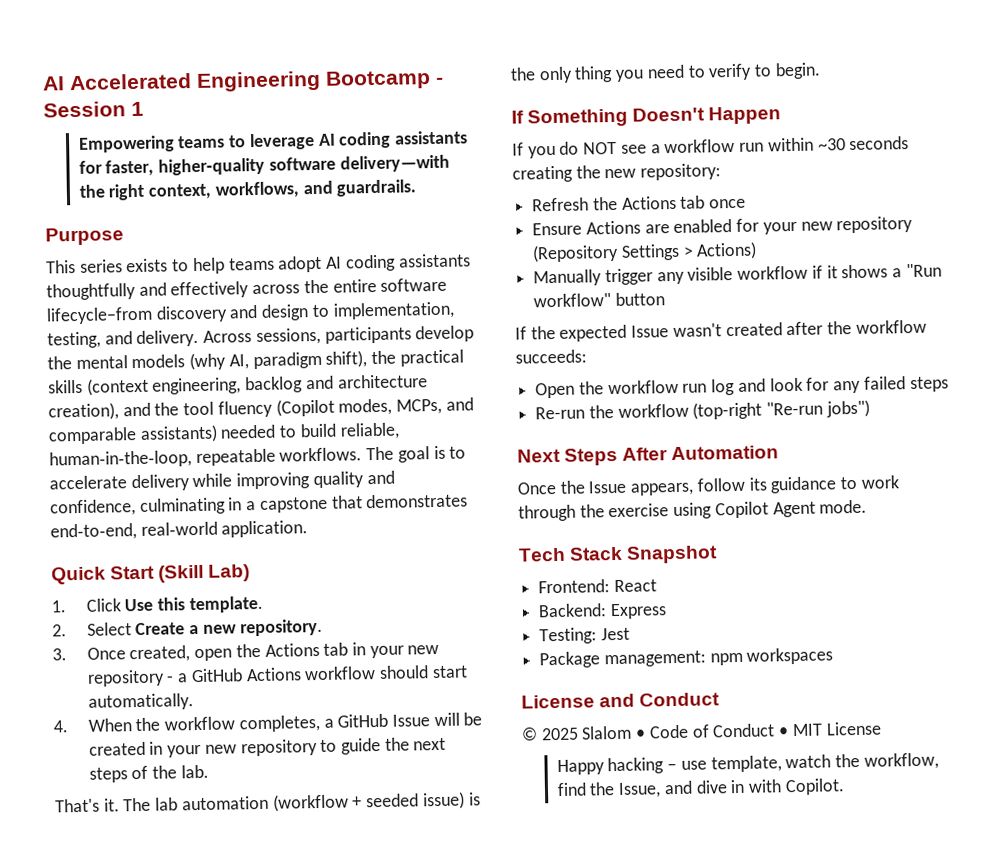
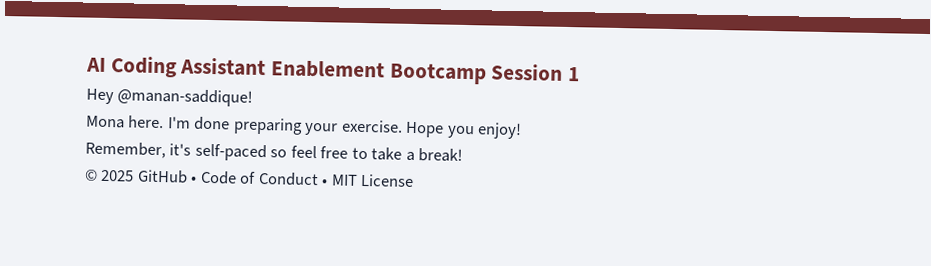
- AI Accelerated Engineering Bootcamp - Session 1
- Empowering teams to leverage AI coding assistants for faster, higher‑quality software delivery—with the right context, workflows, and guardrails.
- Purpose
- This series exists to help teams adopt AI coding assistants thoughtfully and effectively across the entire software lifecycle–from discovery and design to implementation, testing, and delivery. Across sessions, participants develop the mental models (why AI, paradigm shift), the practical skills (context engineering, backlog and architecture creation), and the tool fluency (Copilot modes, MCPs, and comparable assistants) needed to build reliable, human‑in‑the‑loop, repeatable workflows. The goal is to accelerate delivery while improving quality and confidence, culminating in a capstone that demonstrates end‑to‑end, real‑world application.
- Quick Start (Skill Lab)
- 1. Click Use this template.
- 2. Select Create a new repository.
- 3. Once created, open the Actions tab in your new repository - a GitHub Actions workflow should start automatically.
- 4. When the workflow completes, a GitHub Issue will be created in your new repository to guide the next steps of the lab.
- That's it. The lab automation (workflow + seeded issue) is the only thing you need to verify to begin.
- If Something Doesn't Happen
- If you do NOT see a workflow run within ~30 seconds creating the new repository:
- Refresh the Actions tab once
- Ensure Actions are enabled for your new repository (Repository Settings > Actions)
- Manually trigger any visible workflow if it shows a "Run workflow" button
- If the expected Issue wasn't created after the workflow succeeds:
- Open the workflow run log and look for any failed steps
- Re-run the workflow (top-right "Re-run jobs")
- Next Steps After Automation
- Once the Issue appears, follow its guidance to work through the exercise using Copilot Agent mode.
- Tech Stack Snapshot
- Frontend: React
- Backend: Express
- Testing: Jest
- Package management: npm workspaces
- License and Conduct
+ AI Coding Assistant Enablement Bootcamp Session 1
+ Hey @manan-saddique!
+ Mona here. I'm done preparing your exercise. Hope you enjoy!
+ Remember, it's self-paced so feel free to take a break!
- © 2025 Slalom • Code of Conduct • MIT License
+ © 2025 GitHub • Code of Conduct • MIT License
- Happy hacking – use template, watch the workflow, find the Issue, and dive in with Copilot.

